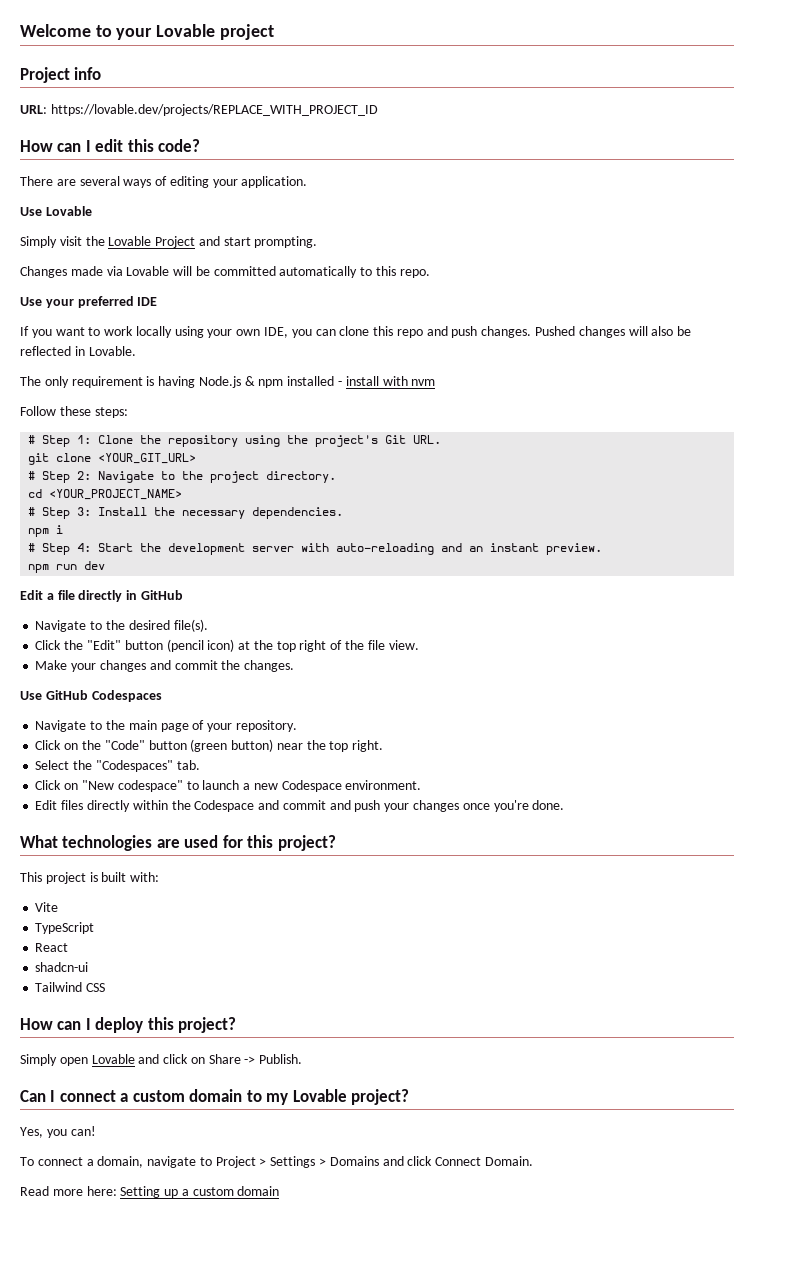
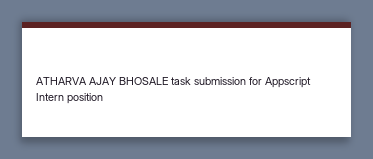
- Welcome to your Lovable project
- Project info
- URL: https://lovable.dev/projects/REPLACE_WITH_PROJECT_ID
- How can I edit this code?
- There are several ways of editing your application.
- Use Lovable
- Simply visit the Lovable Project and start prompting.
- Changes made via Lovable will be committed automatically to this repo.
- Use your preferred IDE
- If you want to work locally using your own IDE, you can clone this repo and push changes. Pushed changes will also be reflected in Lovable.
- The only requirement is having Node.js & npm installed - install with nvm
- Follow these steps:
- # Step 1: Clone the repository using the project's Git URL.
- git clone <YOUR_GIT_URL>
- # Step 2: Navigate to the project directory.
- cd <YOUR_PROJECT_NAME>
- # Step 3: Install the necessary dependencies.
- npm i
- # Step 4: Start the development server with auto-reloading and an instant preview.
- npm run dev
- Edit a file directly in GitHub
- Navigate to the desired file(s).
- Click the "Edit" button (pencil icon) at the top right of the file view.
- Make your changes and commit the changes.
- Use GitHub Codespaces
- Navigate to the main page of your repository.
- Click on the "Code" button (green button) near the top right.
- Select the "Codespaces" tab.
- Click on "New codespace" to launch a new Codespace environment.
- Edit files directly within the Codespace and commit and push your changes once you're done.
- What technologies are used for this project?
- This project is built with:
- Vite
- TypeScript
- React
- shadcn-ui
- Tailwind CSS
- How can I deploy this project?
- Simply open Lovable and click on Share -> Publish.
- Can I connect a custom domain to my Lovable project?
- Yes, you can!
- To connect a domain, navigate to Project > Settings > Domains and click Connect Domain.
- Read more here: Setting up a custom domain
+ ATHARVA AJAY BHOSALE task submission for Appscript Intern position

